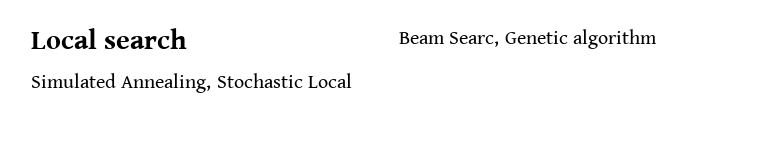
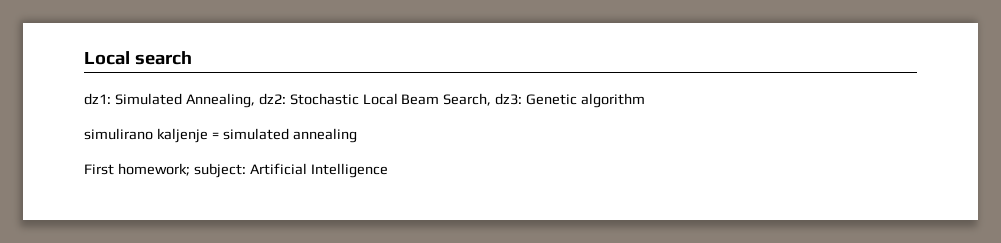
- Simulated Annealing, Stochastic Local Beam Searc, Genetic algorithm
+ dz1: Simulated Annealing, dz2: Stochastic Local Beam Search, dz3: Genetic algorithm
+ simulirano kaljenje = simulated annealing
+ First homework; subject: Artificial Intelligence

